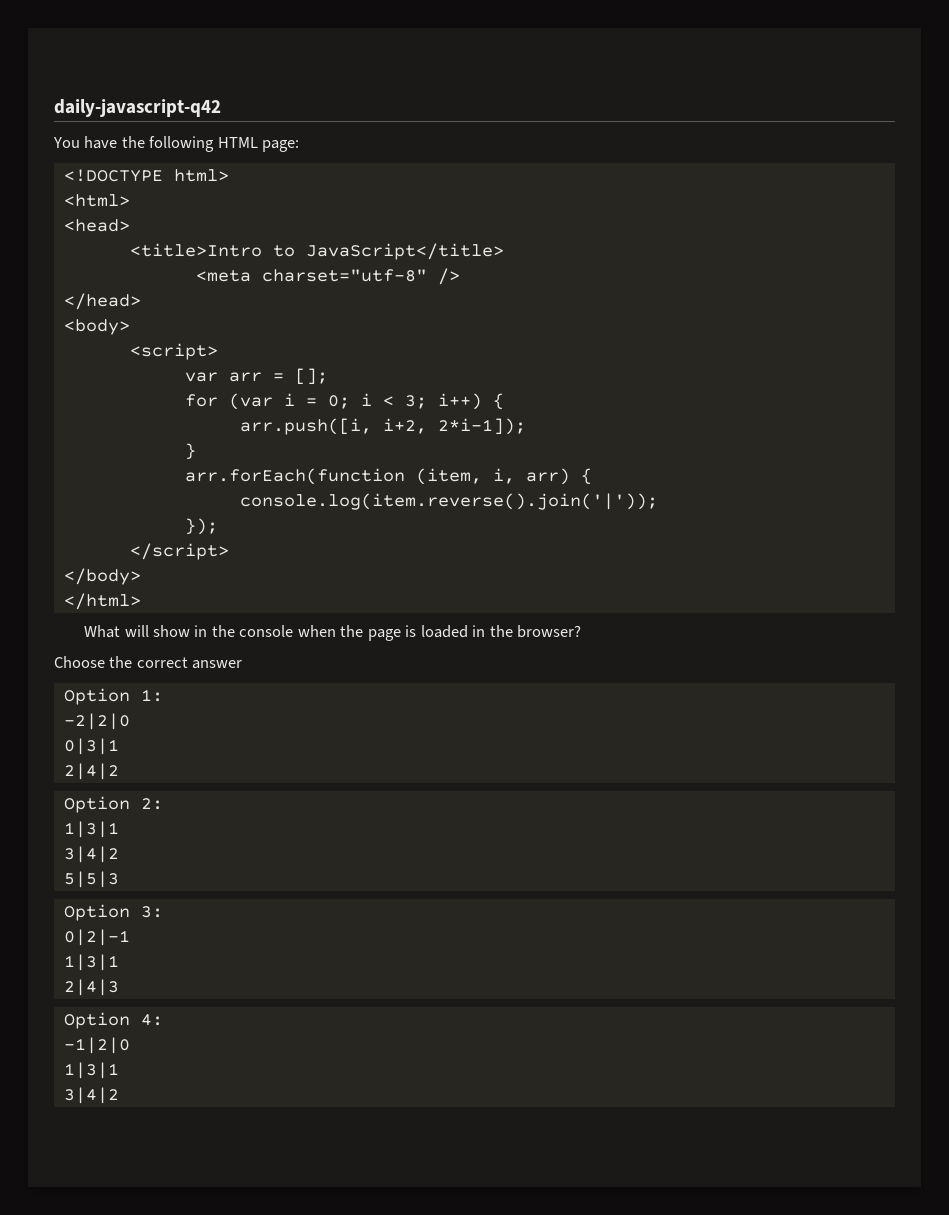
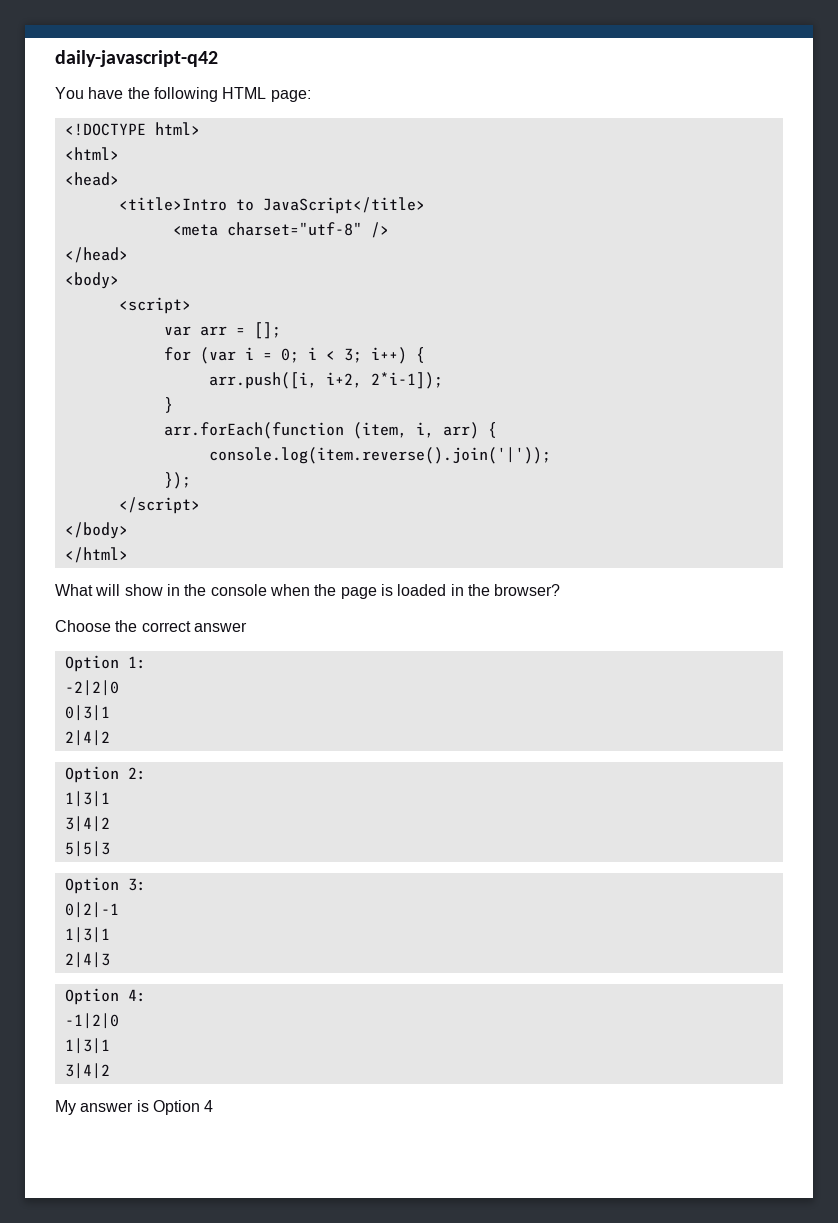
+ My answer is Option 4

